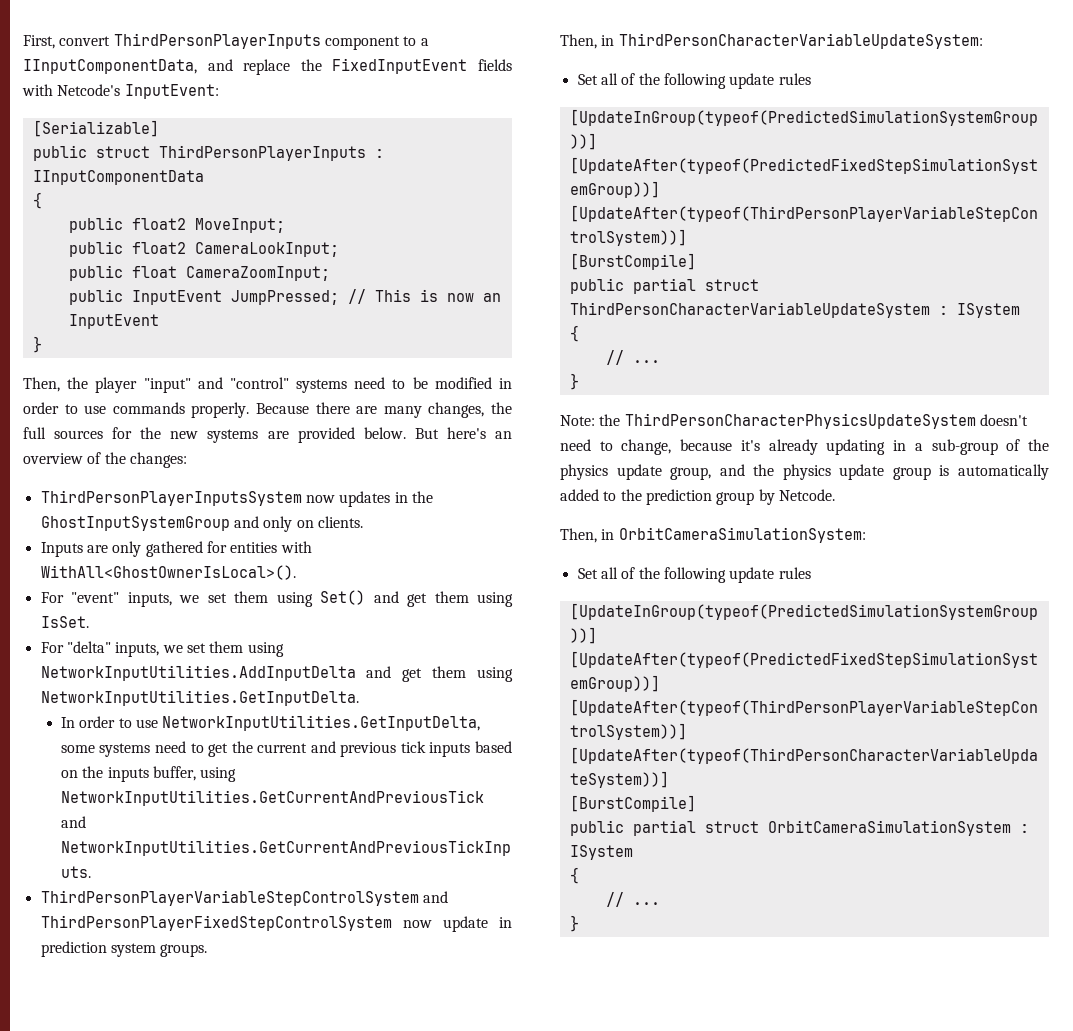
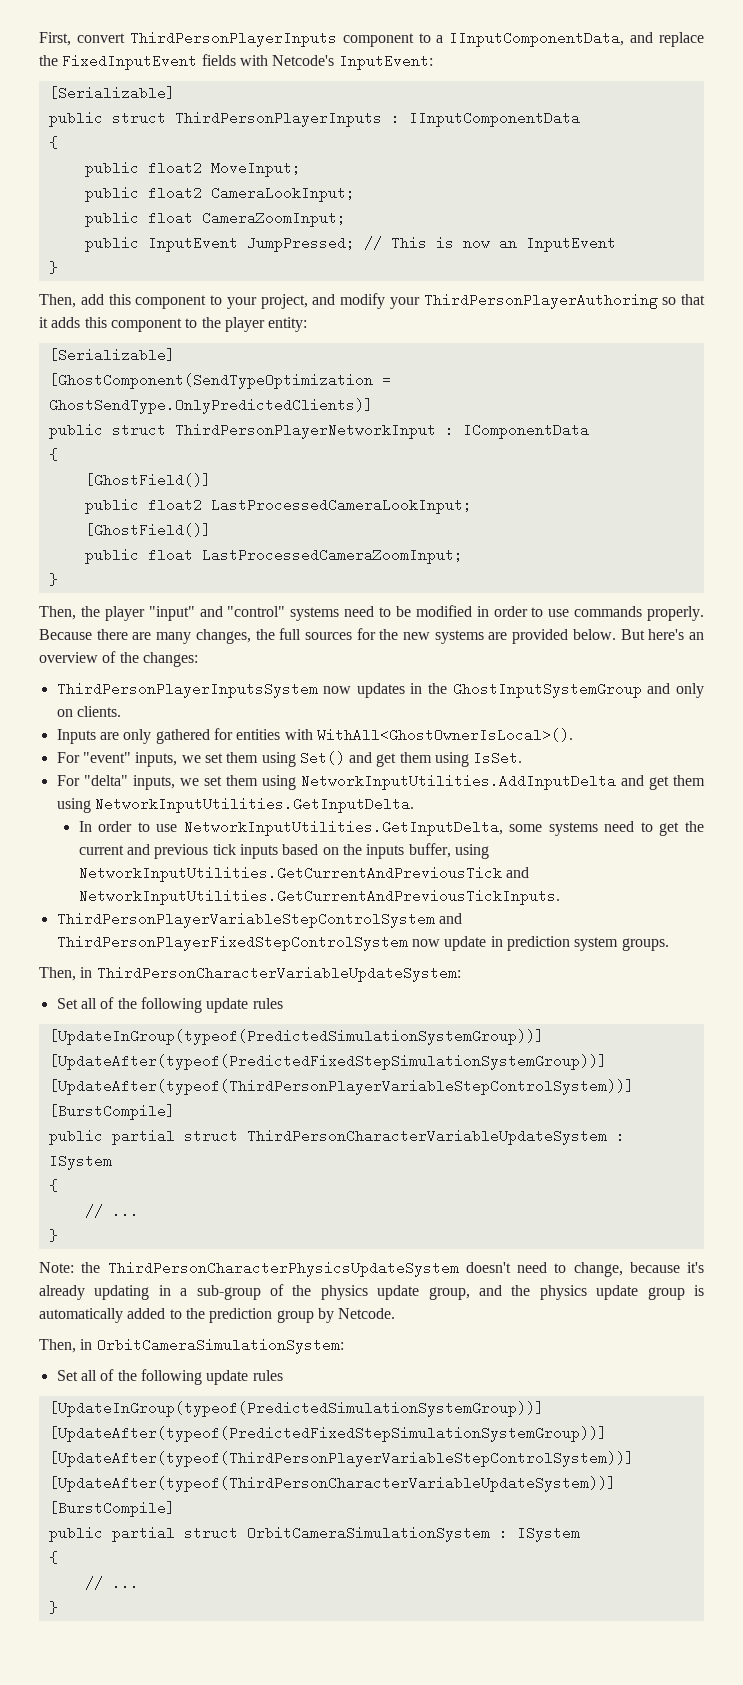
+ Then, add this component to your project, and modify your ThirdPersonPlayerAuthoring so that it adds this component to the player entity:
+ [Serializable]
+ [GhostComponent(SendTypeOptimization = GhostSendType.OnlyPredictedClients)]
+ public struct ThirdPersonPlayerNetworkInput : IComponentData
+ {
+ [GhostField()]
+ public float2 LastProcessedCameraLookInput;
+ [GhostField()]
+ public float LastProcessedCameraZoomInput;
+ }

